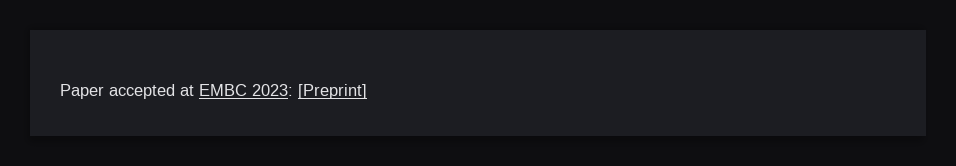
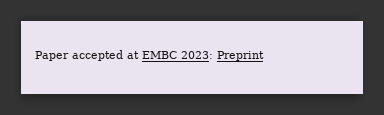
- Paper accepted at EMBC 2023: [Preprint]
+ Paper accepted at EMBC 2023: Preprint

